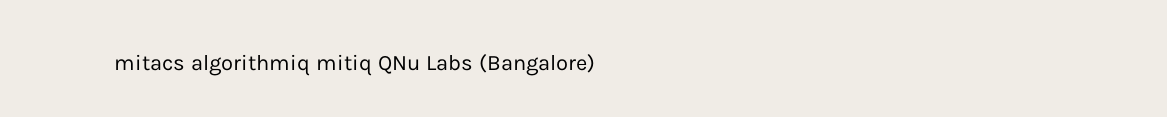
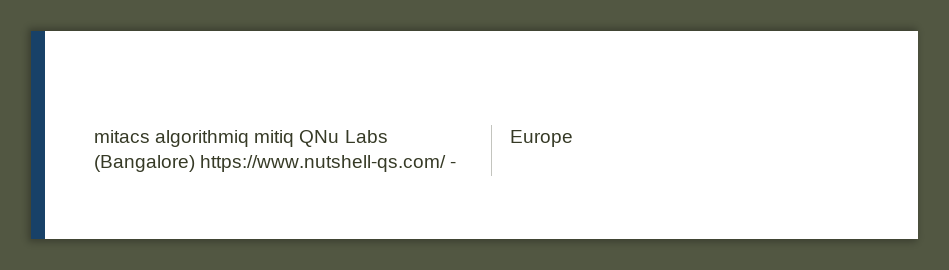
- mitacs algorithmiq mitiq QNu Labs (Bangalore)
+ mitacs algorithmiq mitiq QNu Labs (Bangalore) https://www.nutshell-qs.com/ - Europe

